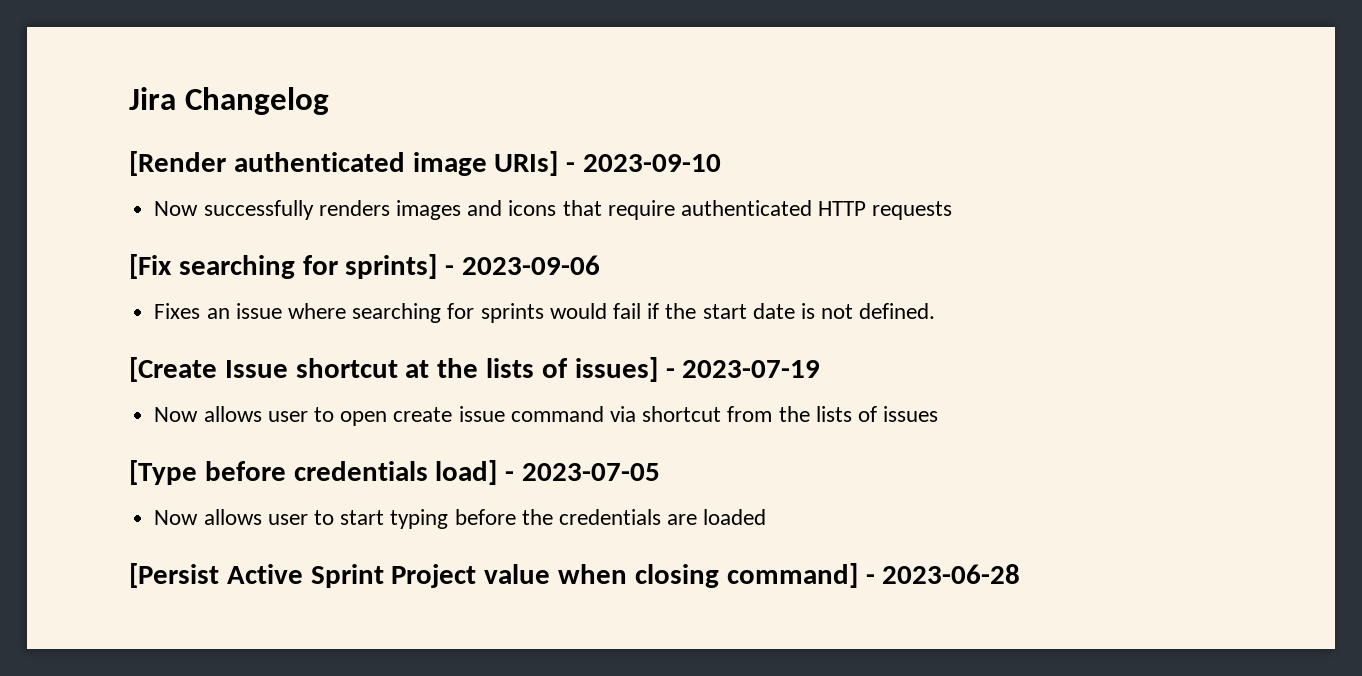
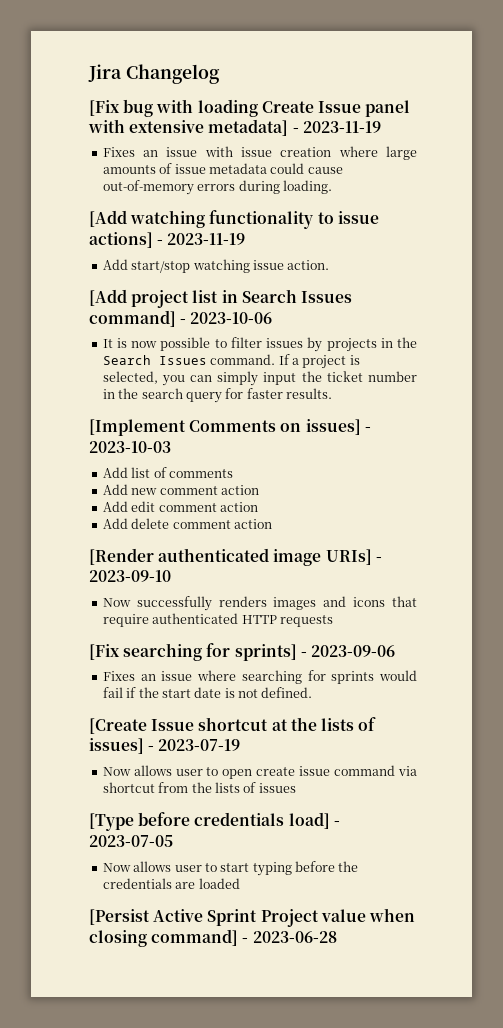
+ [Fix bug with loading Create Issue panel with extensive metadata] - 2023-11-19
+ Fixes an issue with issue creation where large amounts of issue metadata could cause out-of-memory errors during loading.
+ [Add watching functionality to issue actions] - 2023-11-19
+ Add start/stop watching issue action.
+ [Add project list in Search Issues command] - 2023-10-06
+ It is now possible to filter issues by projects in the Search Issues command. If a project is selected, you can simply input the ticket number in the search query for faster results.
+ [Implement Comments on issues] - 2023-10-03
+ Add list of comments
+ Add new comment action
+ Add edit comment action
+ Add delete comment action

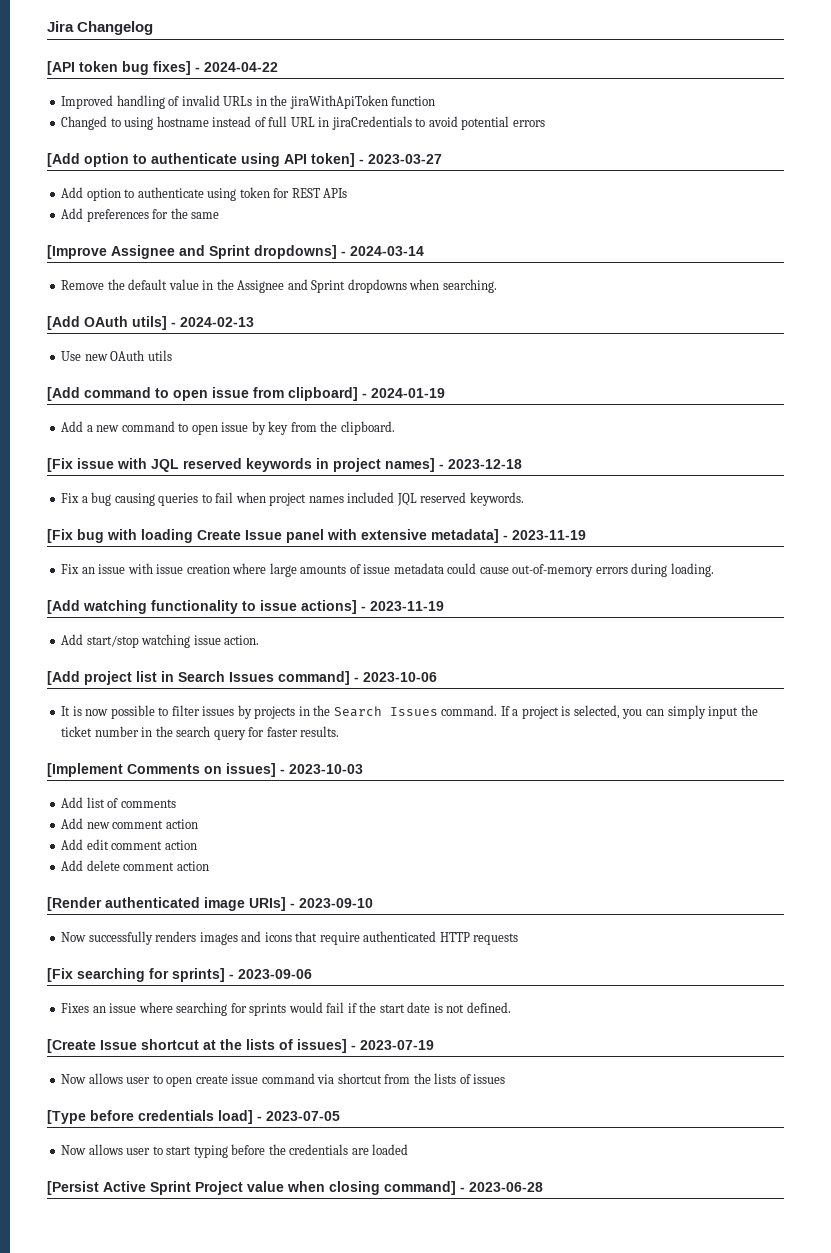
+ [API token bug fixes] - 2024-04-22
+ Improved handling of invalid URLs in the jiraWithApiToken function
+ Changed to using hostname instead of full URL in jiraCredentials to avoid potential errors
+ [Add option to authenticate using API token] - 2023-03-27
+ Add option to authenticate using token for REST APIs
+ Add preferences for the same
+ [Improve Assignee and Sprint dropdowns] - 2024-03-14
+ Remove the default value in the Assignee and Sprint dropdowns when searching.
+ [Add OAuth utils] - 2024-02-13
+ Use new OAuth utils
+ [Add command to open issue from clipboard] - 2024-01-19
+ Add a new command to open issue by key from the clipboard.
+ [Fix issue with JQL reserved keywords in project names] - 2023-12-18
+ Fix a bug causing queries to fail when project names included JQL reserved keywords.
- Fixes an issue with issue creation where large amounts of issue metadata could cause out-of-memory errors during loading.
+ Fix an issue with issue creation where large amounts of issue metadata could cause out-of-memory errors during loading.

